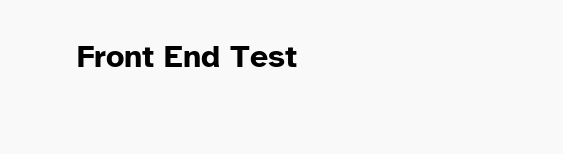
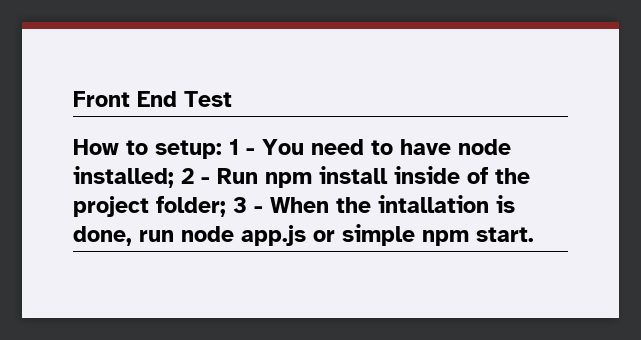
+ How to setup: 1 - You need to have node installed; 2 - Run npm install inside of the project folder; 3 - When the intallation is done, run node app.js or simple npm start.

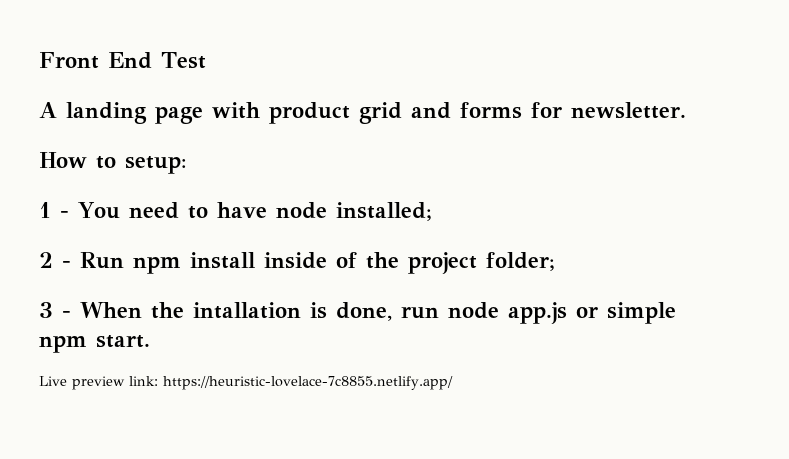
+ A landing page with product grid and forms for newsletter.
- How to setup: 1 - You need to have node installed; 2 - Run npm install inside of the project folder; 3 - When the intallation is done, run node app.js or simple npm start.
+ How to setup:
+ 1 - You need to have node installed;
+ 2 - Run npm install inside of the project folder;
+ 3 - When the intallation is done, run node app.js or simple npm start.
+ Live preview link: https://heuristic-lovelace-7c8855.netlify.app/

